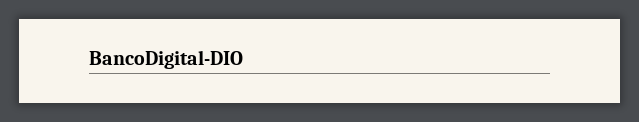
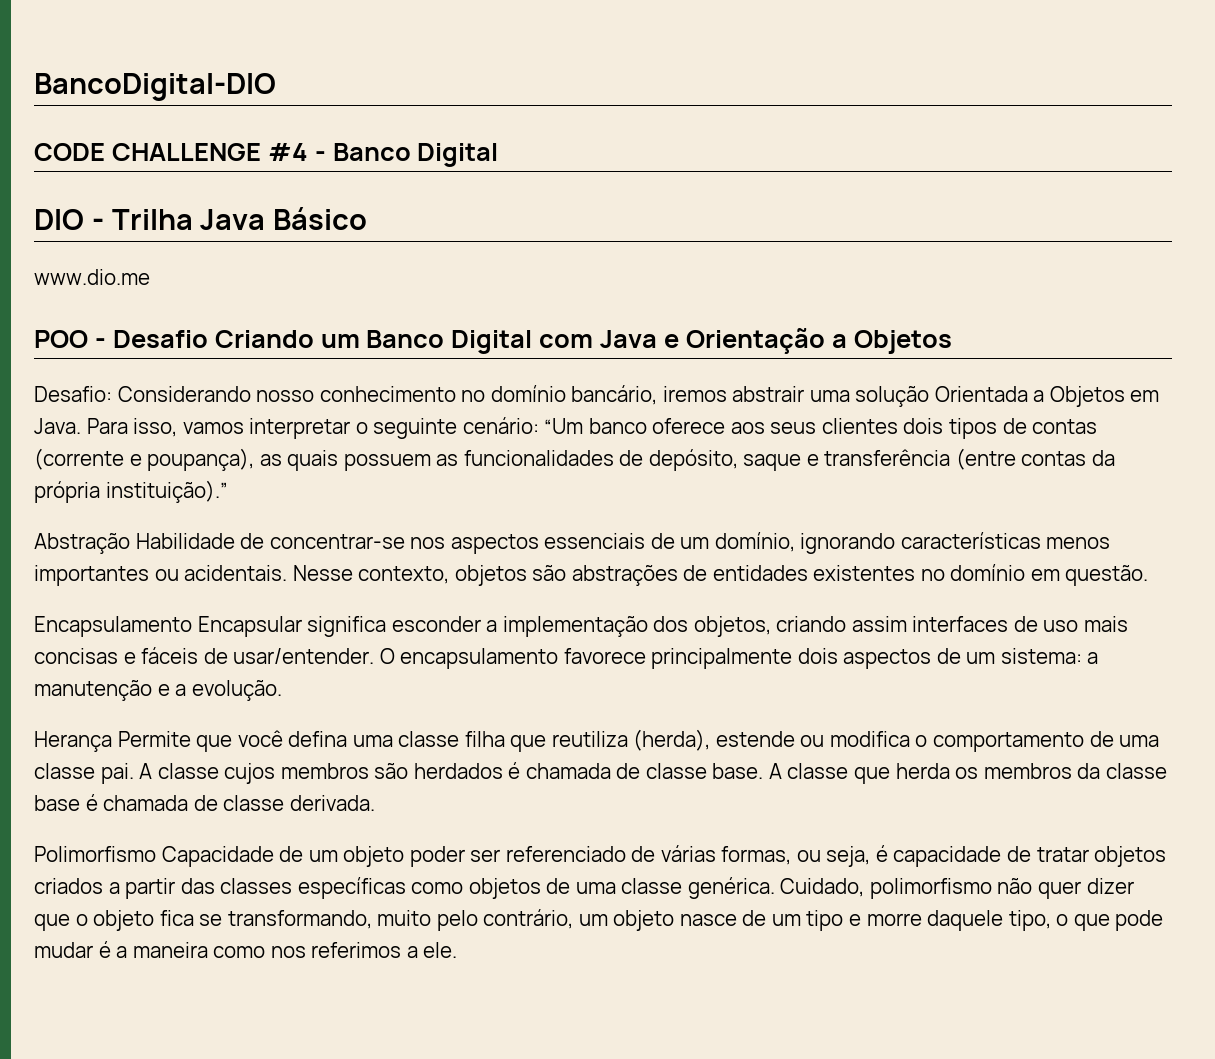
+ CODE CHALLENGE #4 - Banco Digital
+ DIO - Trilha Java Básico
+ www.dio.me
+ POO - Desafio Criando um Banco Digital com Java e Orientação a Objetos
+ Desafio: Considerando nosso conhecimento no domínio bancário, iremos abstrair uma solução Orientada a Objetos em Java. Para isso, vamos interpretar o seguinte cenário: “Um banco oferece aos seus clientes dois tipos de contas (corrente e poupança), as quais possuem as funcionalidades de depósito, saque e transferência (entre contas da própria instituição).”
+ Abstração Habilidade de concentrar-se nos aspectos essenciais de um domínio, ignorando características menos importantes ou acidentais. Nesse contexto, objetos são abstrações de entidades existentes no domínio em questão.
+ Encapsulamento Encapsular significa esconder a implementação dos objetos, criando assim interfaces de uso mais concisas e fáceis de usar/entender. O encapsulamento favorece principalmente dois aspectos de um sistema: a manutenção e a evolução.
+ Herança Permite que você defina uma classe filha que reutiliza (herda), estende ou modifica o comportamento de uma classe pai. A classe cujos membros são herdados é chamada de classe base. A classe que herda os membros da classe base é chamada de classe derivada.
+ Polimorfismo Capacidade de um objeto poder ser referenciado de várias formas, ou seja, é capacidade de tratar objetos criados a partir das classes específicas como objetos de uma classe genérica. Cuidado, polimorfismo não quer dizer que o objeto fica se transformando, muito pelo contrário, um objeto nasce de um tipo e morre daquele tipo, o que pode mudar é a maneira como nos referimos a ele.

